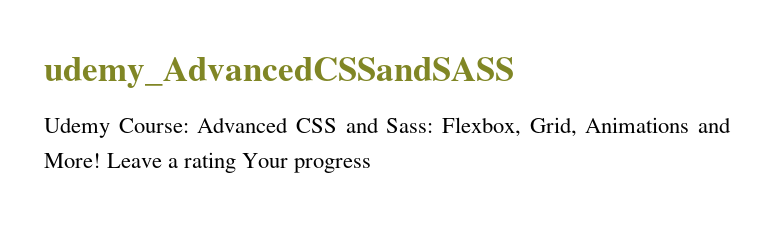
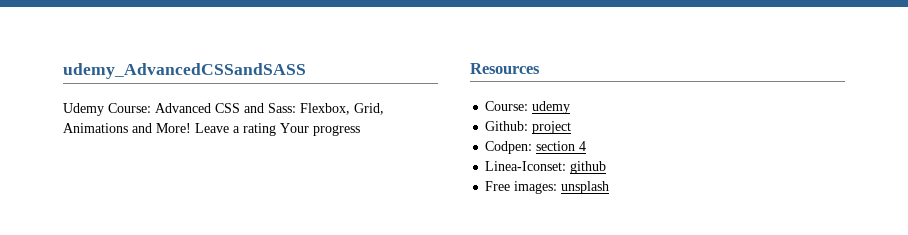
+ Resources
+ Course: udemy
+ Github: project
+ Codpen: section 4
+ Linea-Iconset: github
+ Free images: unsplash

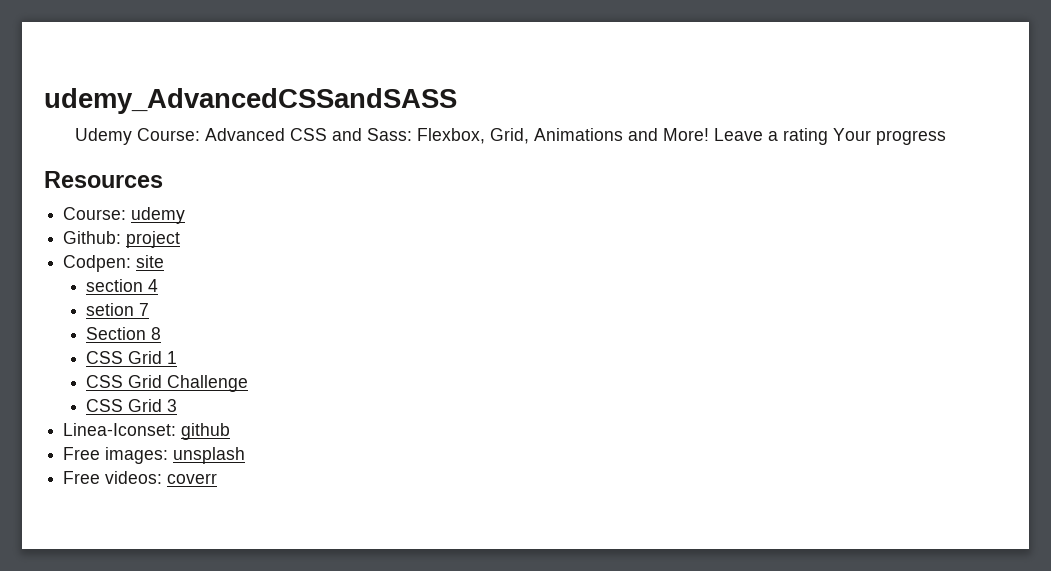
- Codpen: section 4
+ Codpen: site
+ section 4
+ setion 7
+ Section 8
+ CSS Grid 1
+ CSS Grid Challenge
+ CSS Grid 3
+ Free videos: coverr

